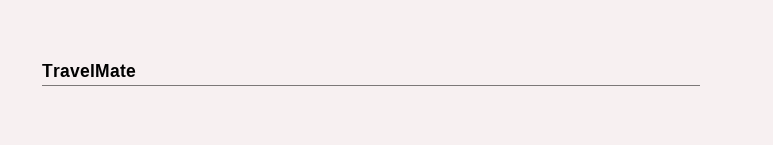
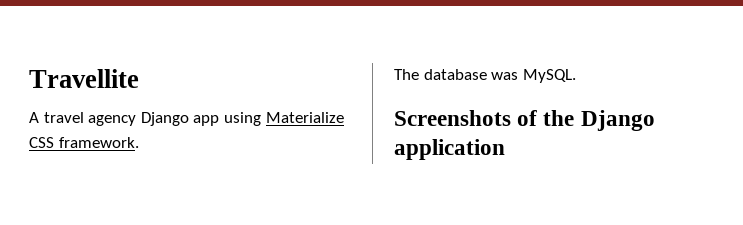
- TravelMate
+ Travellite
+ A travel agency Django app using Materialize CSS framework.
+ The database was MySQL.
+ Screenshots of the Django application

